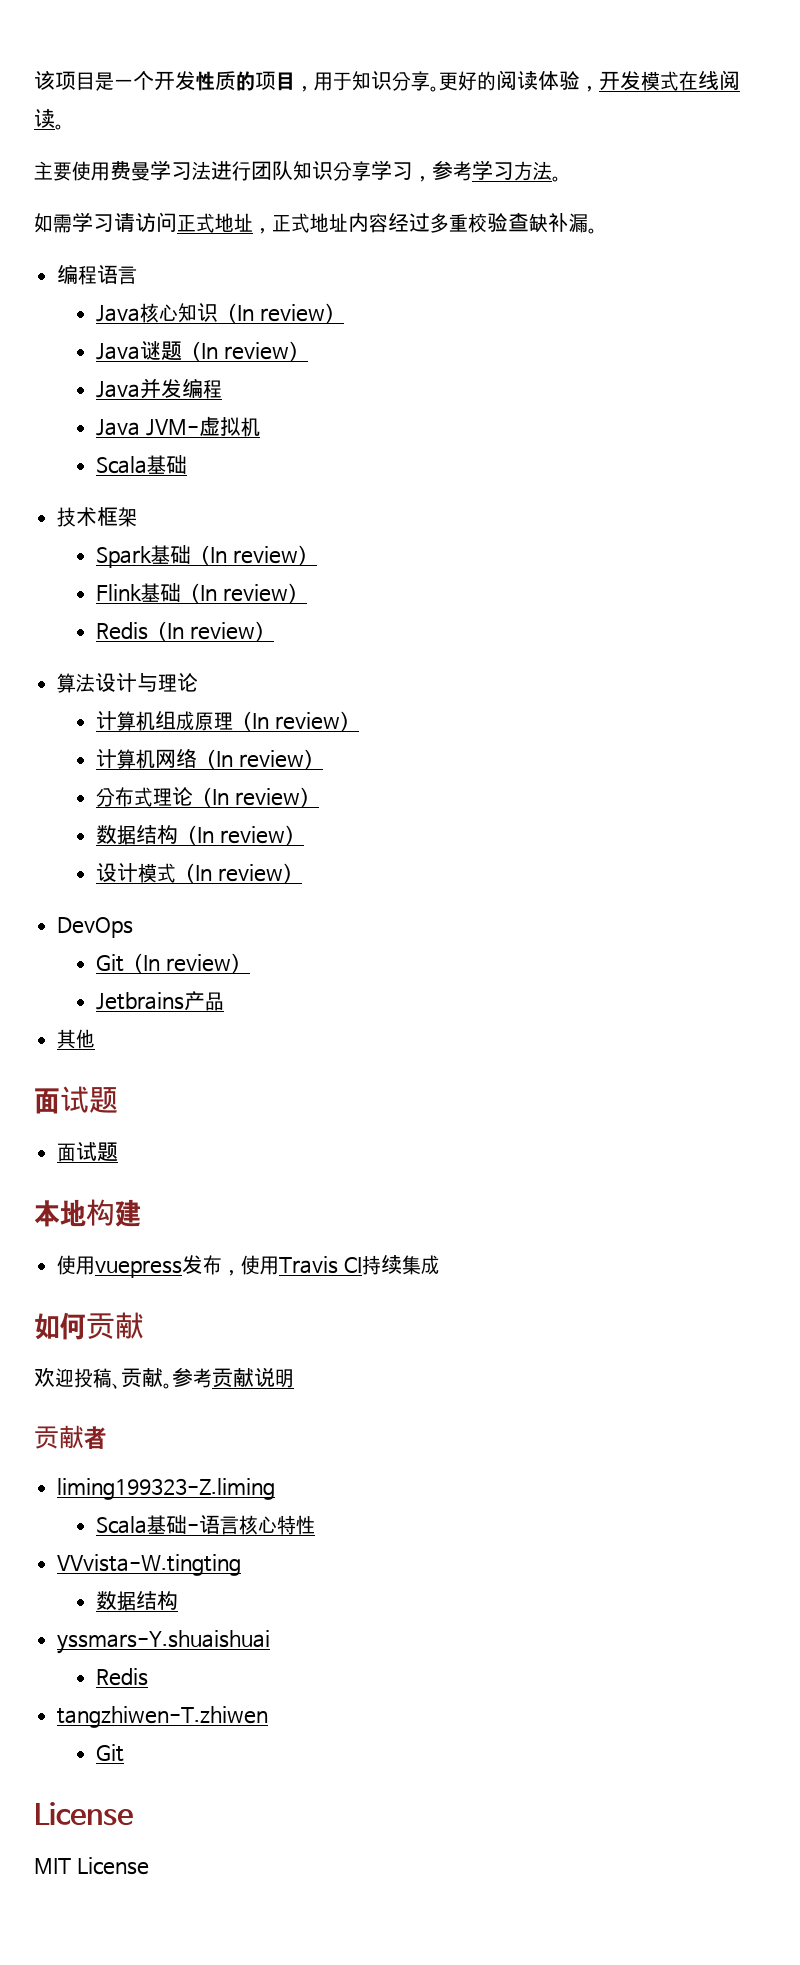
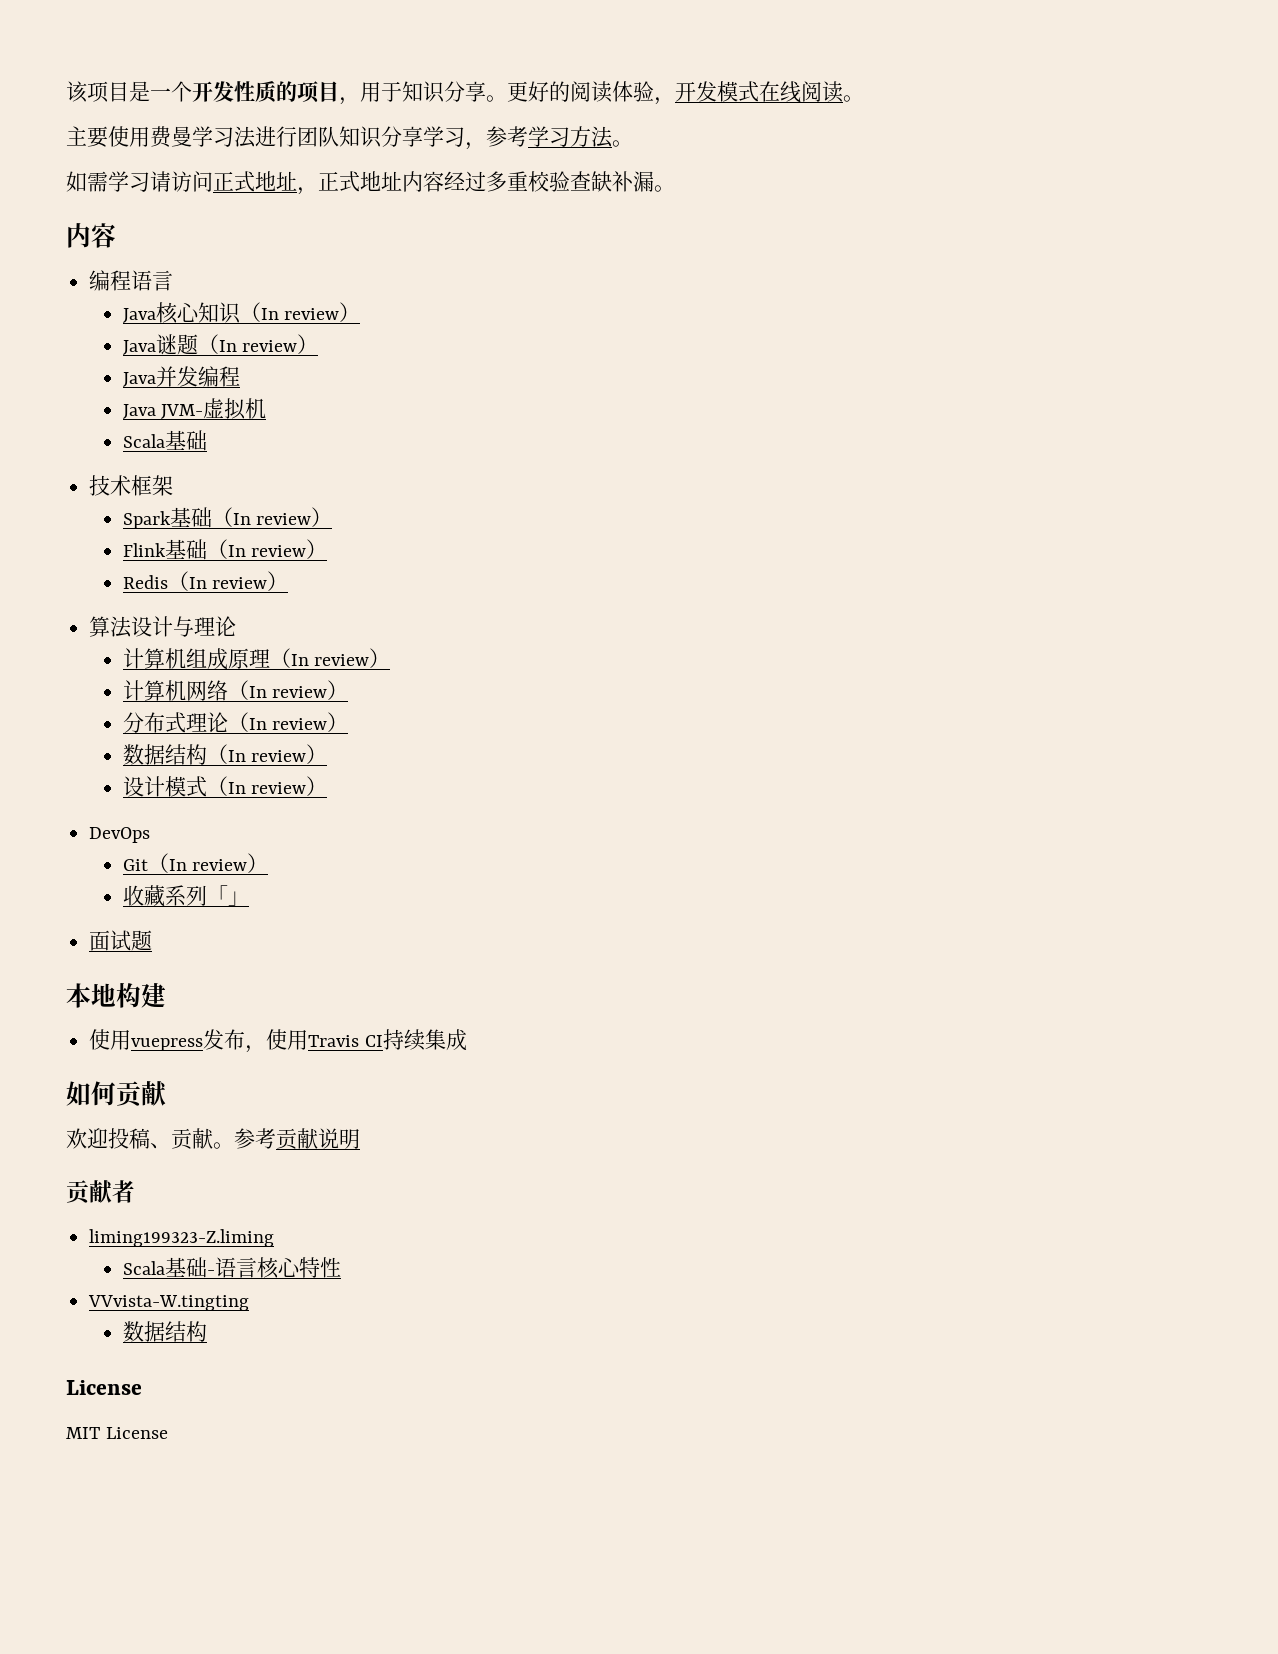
  如需学习请访问正式地址，正式地址内容经过多重校验查缺补漏。
+ 内容
- Jetbrains产品
- 其他
- 面试题
+ 收藏系列「」
- yssmars-Y.shuaishuai
- Redis
- tangzhiwen-T.zhiwen
- Git

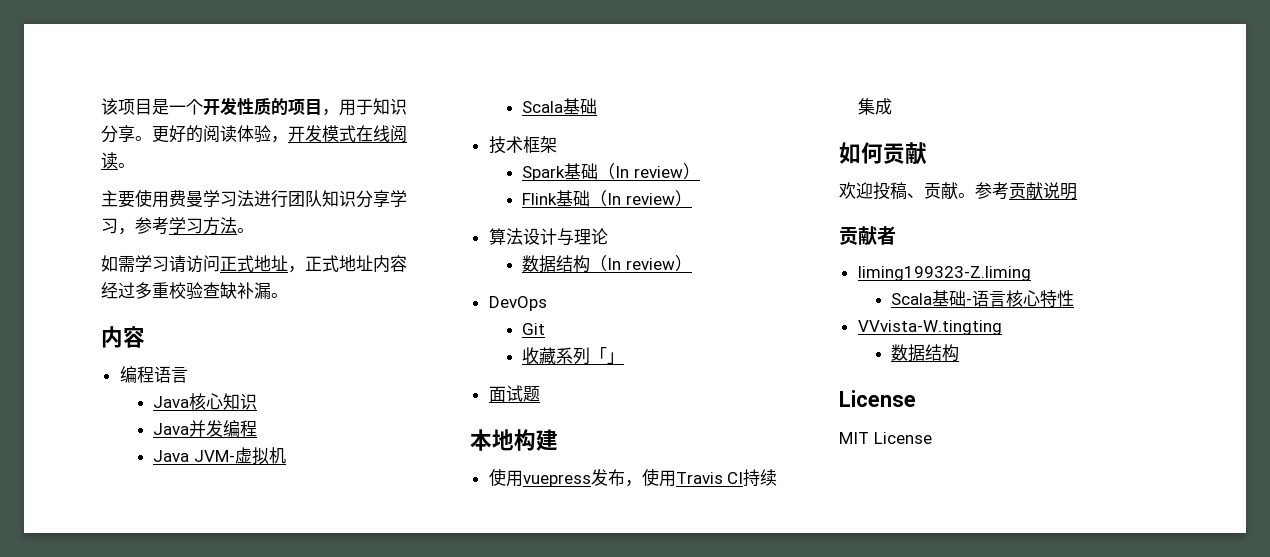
- Java核心知识（In review）
- Java谜题（In review）
+ Java核心知识
- Redis（In review）
- 计算机组成原理（In review）
- 计算机网络（In review）
- 分布式理论（In review）
- 设计模式（In review）
- Git（In review）
+ Git

